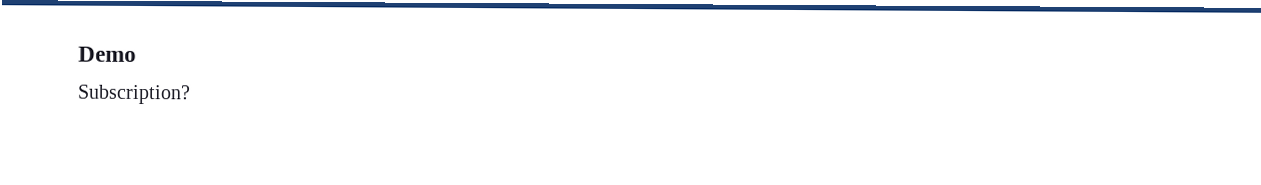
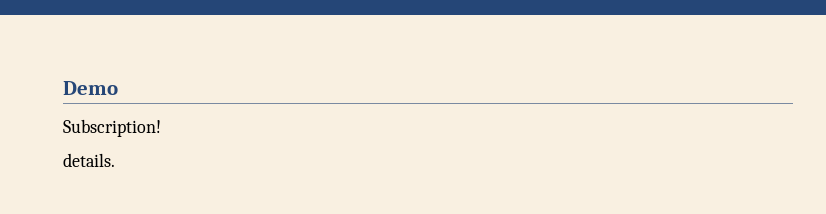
- Subscription?
+ Subscription!
+ details.

